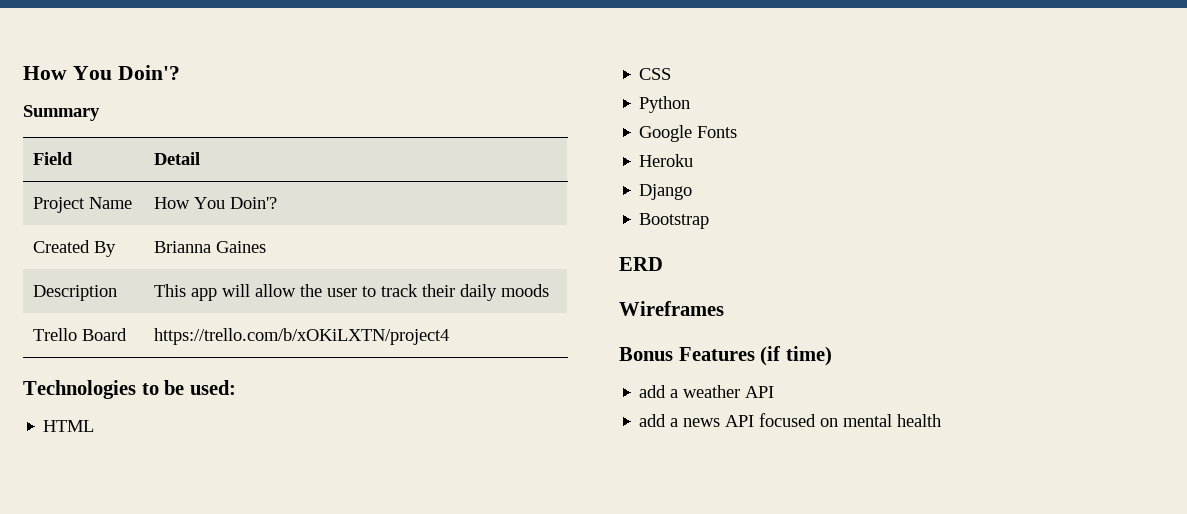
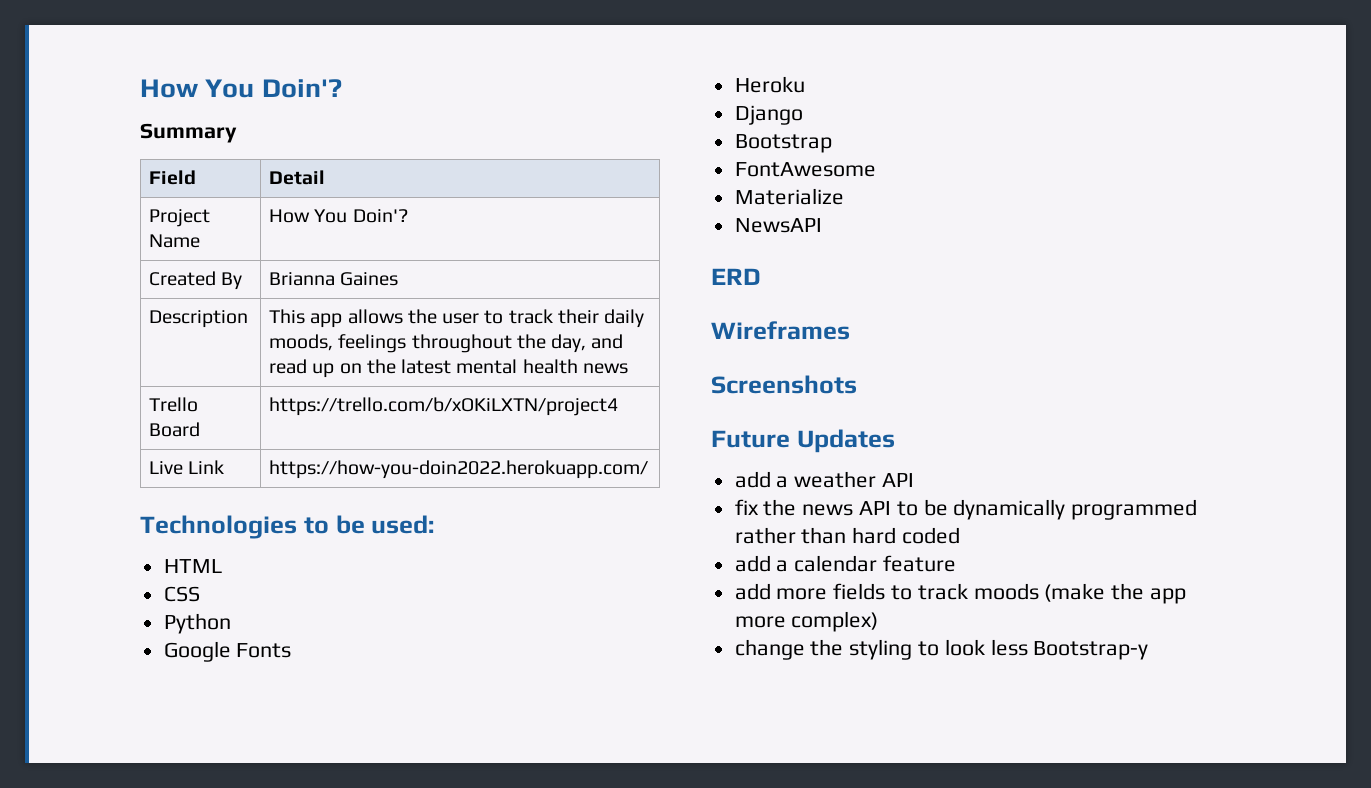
- Description | This app will allow the user to track their daily moods
+ Description | This app allows the user to track their daily moods, feelings throughout the day, and read up on the latest mental health news
+ Live Link | https://how-you-doin2022.herokuapp.com/
+ FontAwesome
+ Materialize
+ NewsAPI
- Bonus Features (if time)
+ Screenshots
+ Future Updates
- add a news API focused on mental health
+ fix the news API to be dynamically programmed rather than hard coded
+ add a calendar feature
+ add more fields to track moods (make the app more complex)
+ change the styling to look less Bootstrap-y

